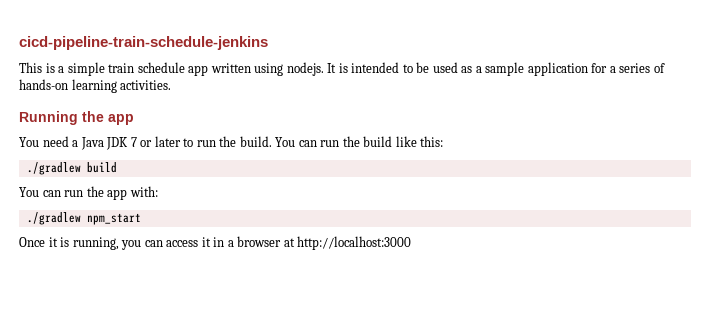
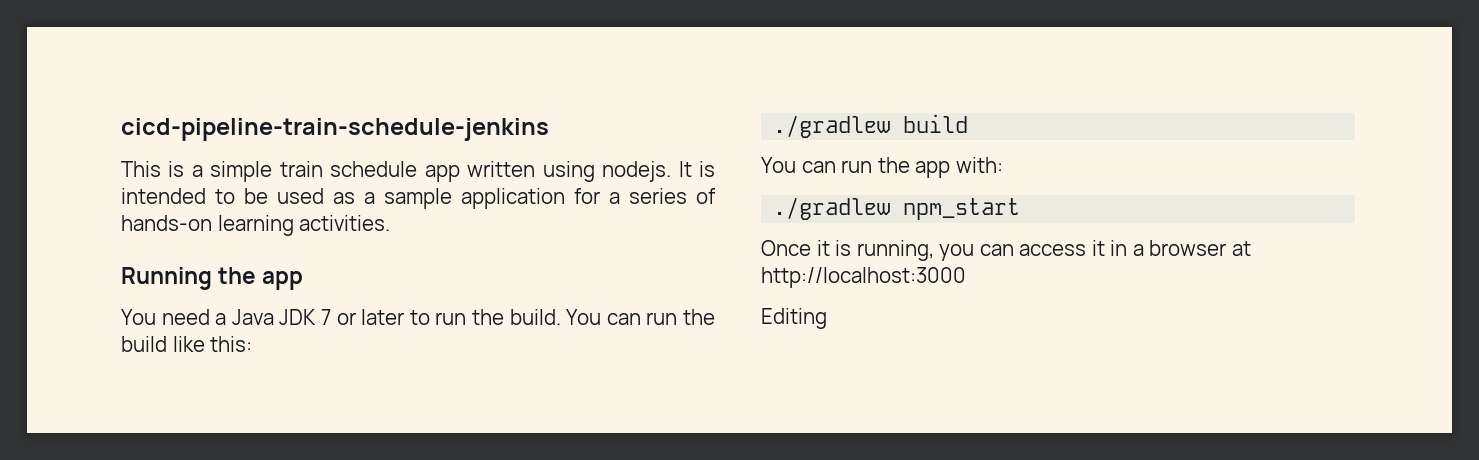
+ Editing

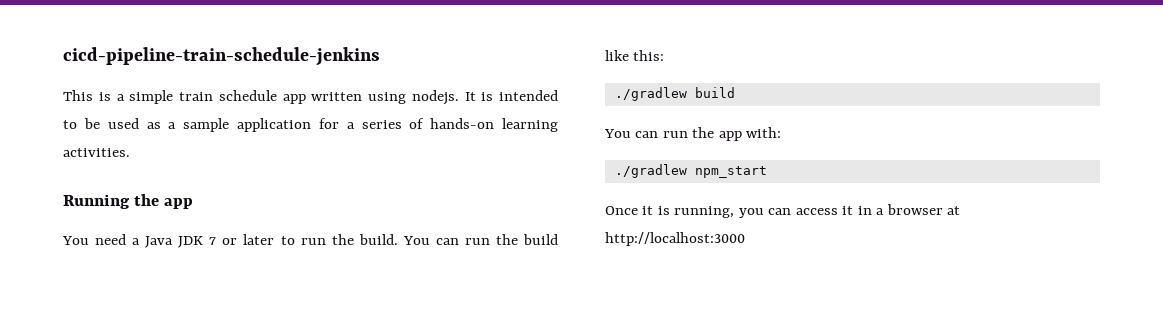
- Editing

